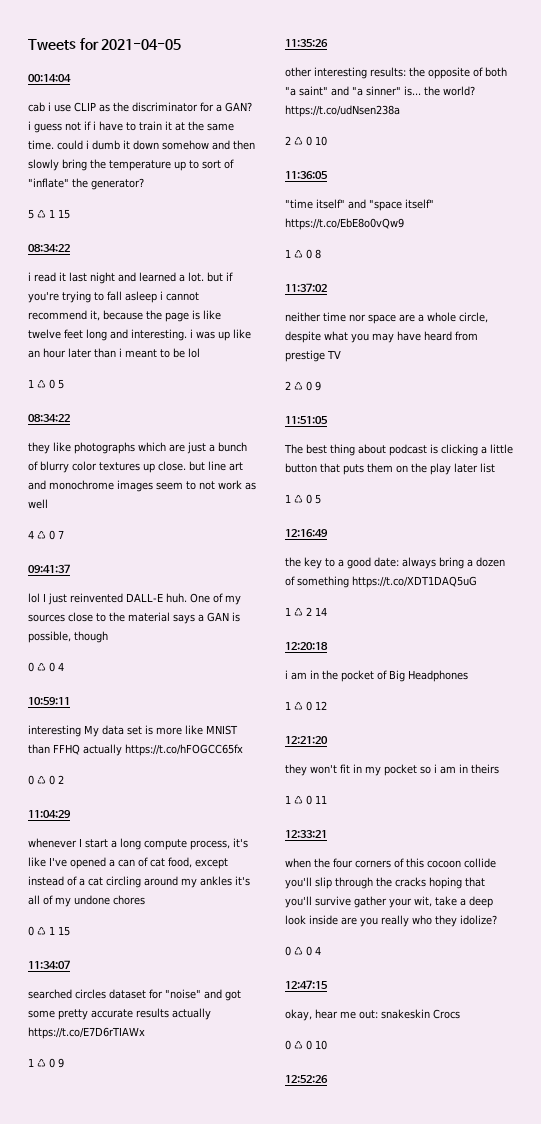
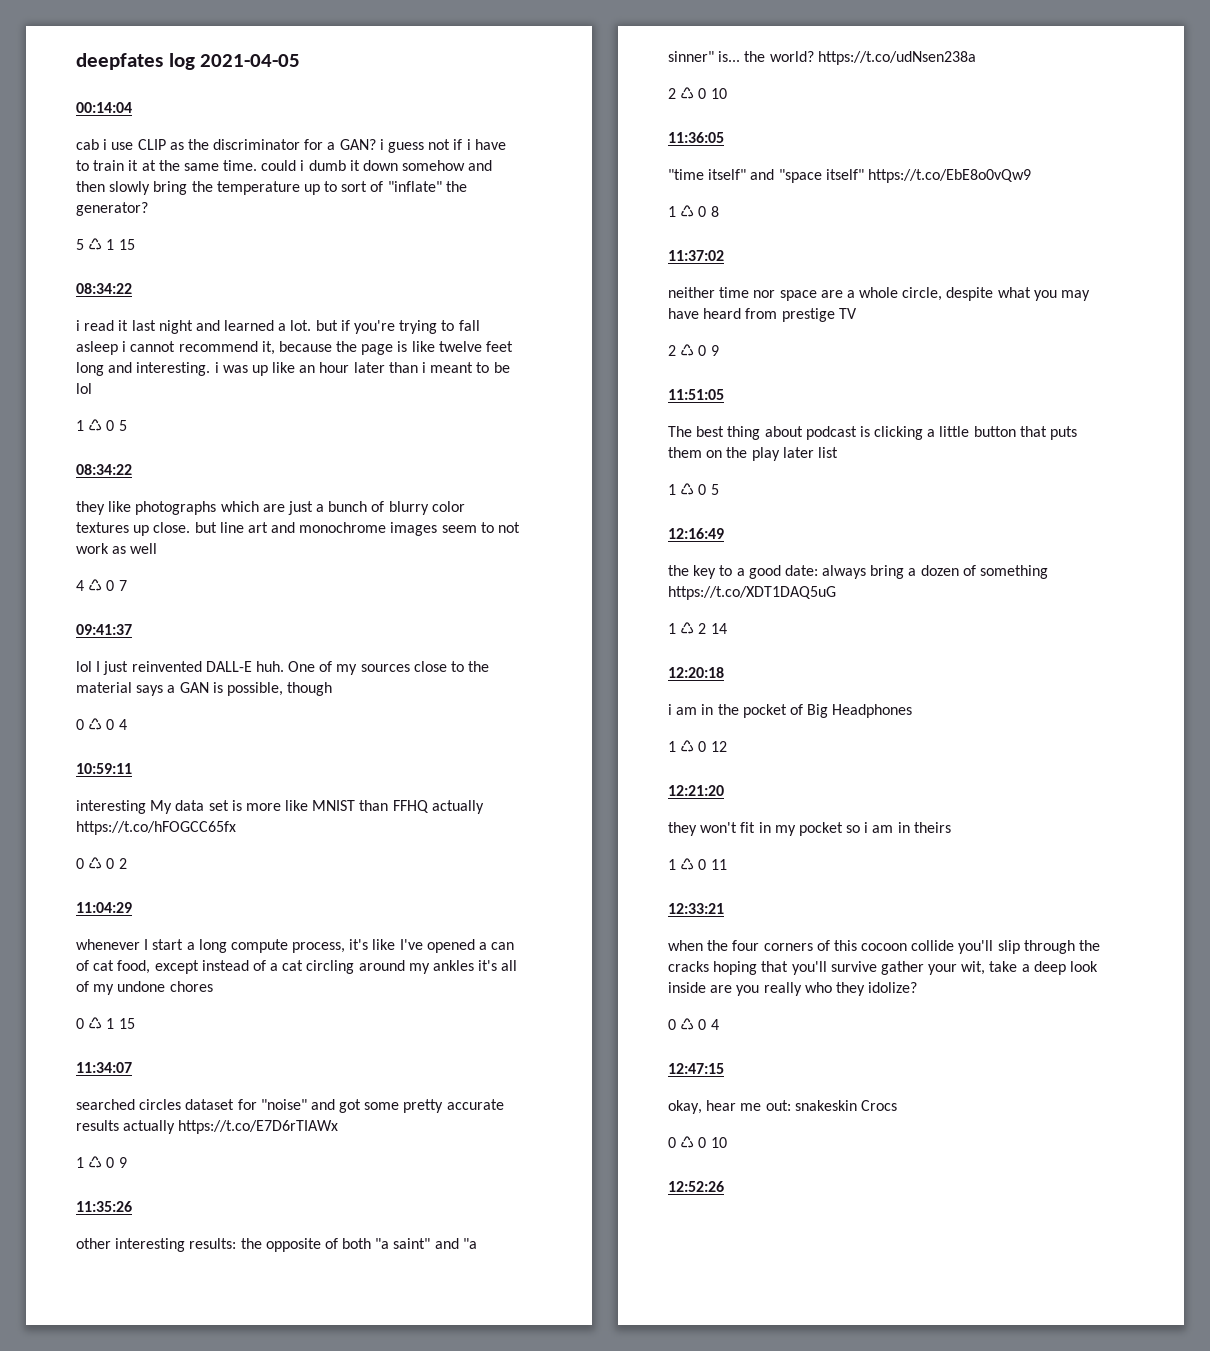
- Tweets for 2021-04-05
+ deepfates log 2021-04-05

